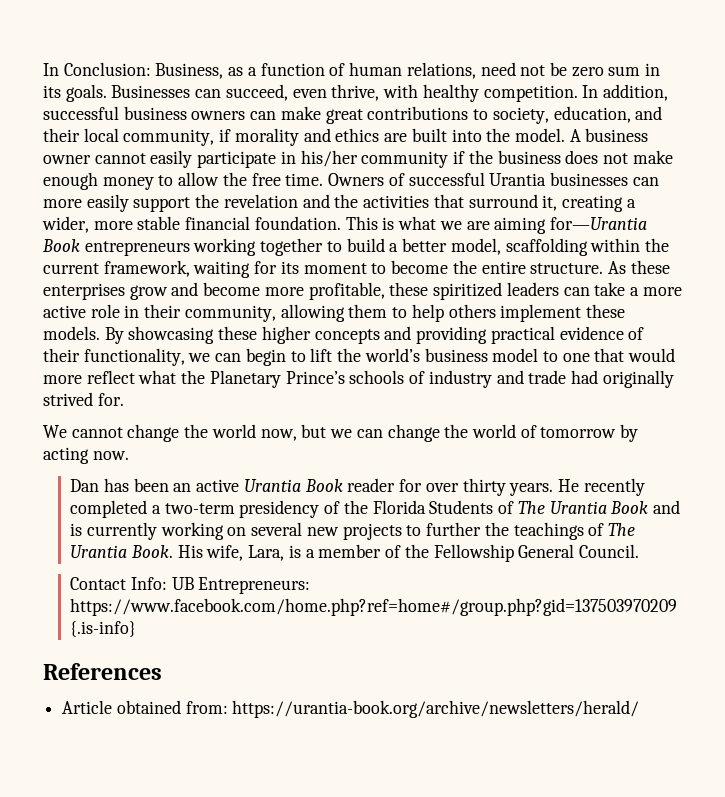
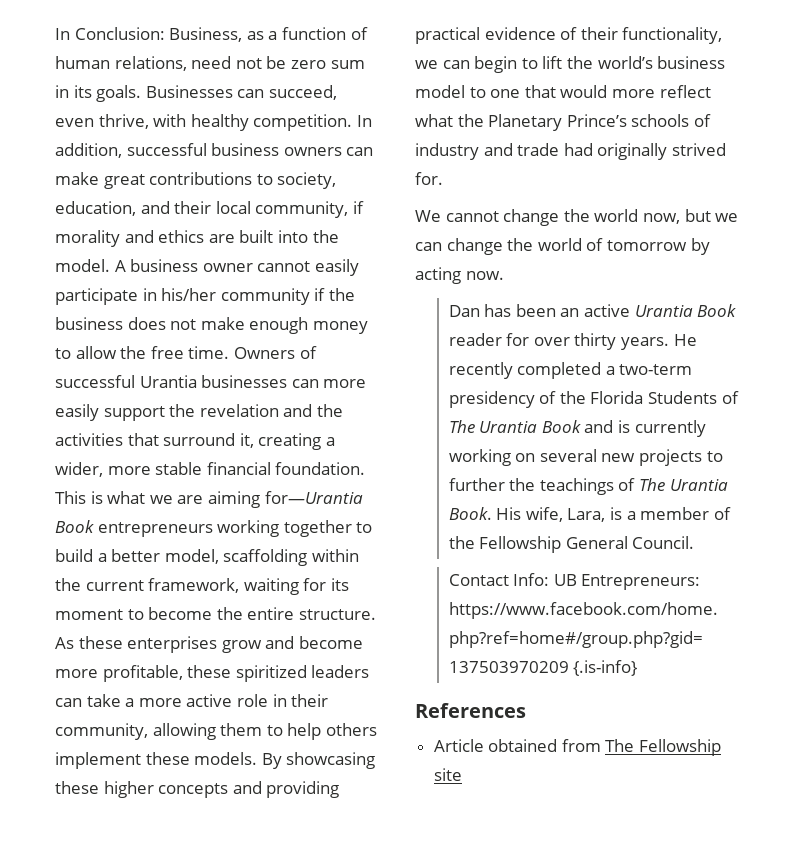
- Article obtained from: https://urantia-book.org/archive/newsletters/herald/
+ Article obtained from The Fellowship site

